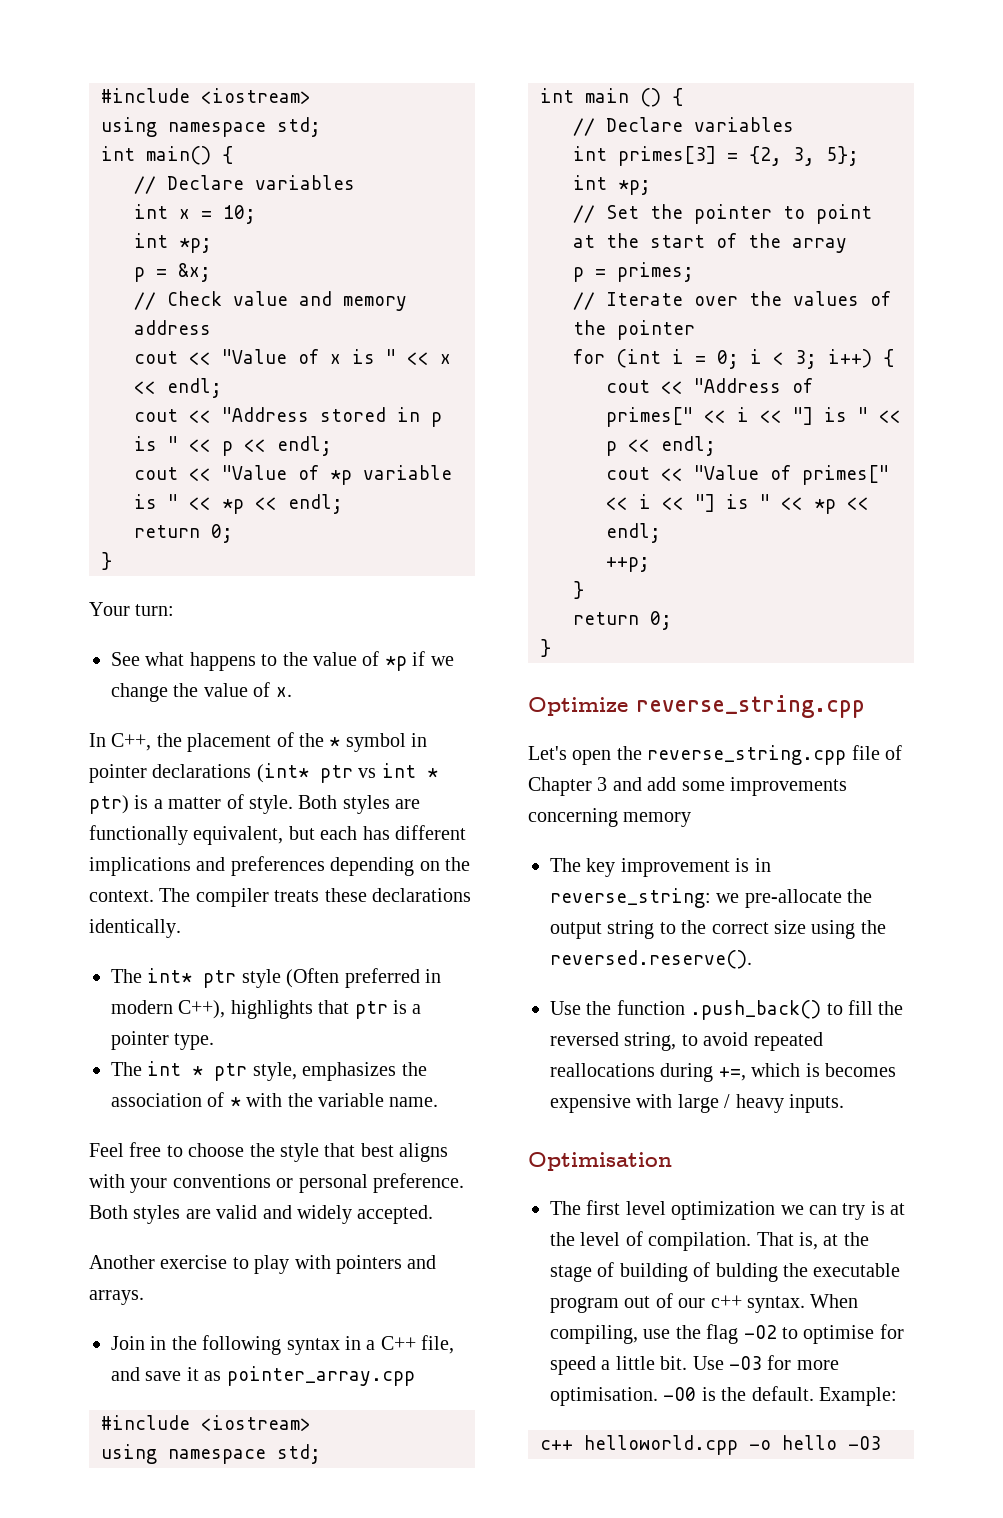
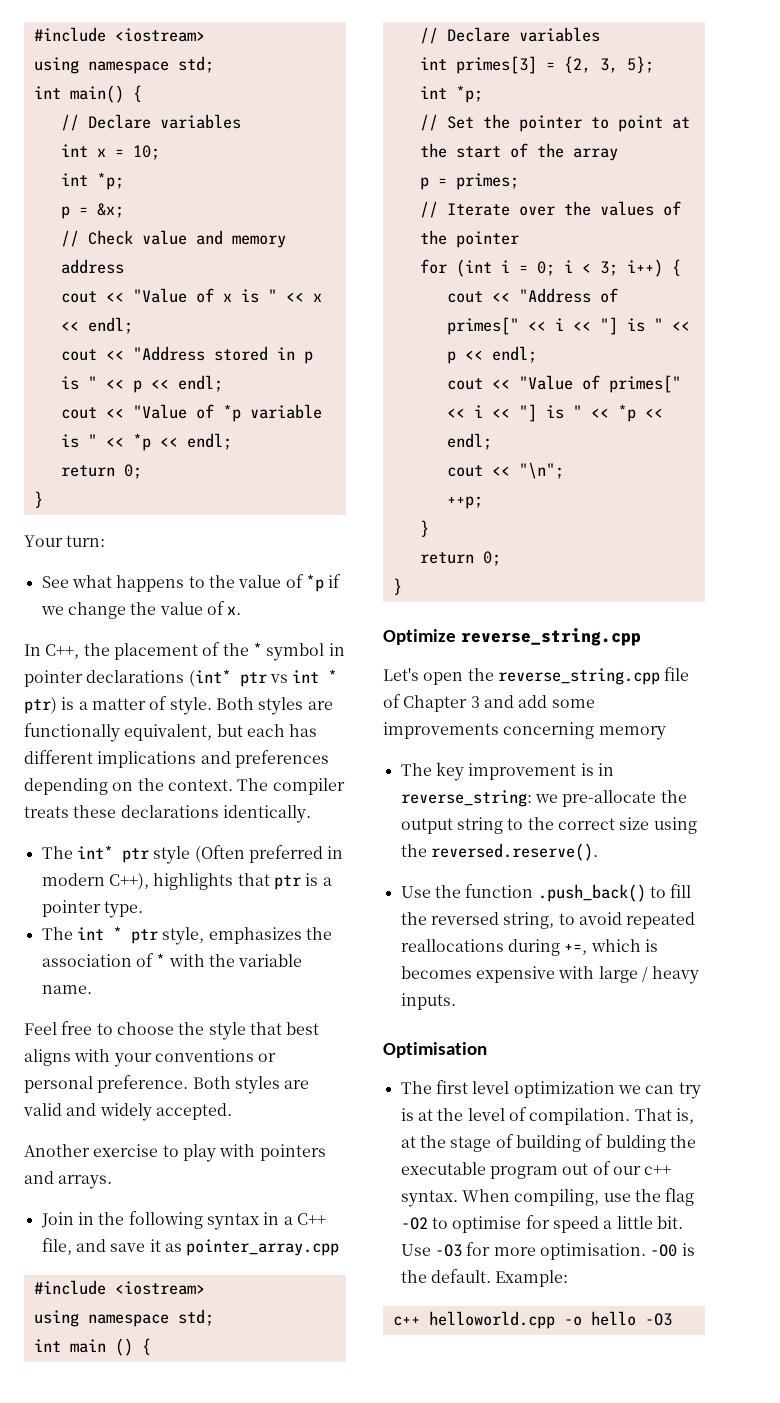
+ cout << "\n";

